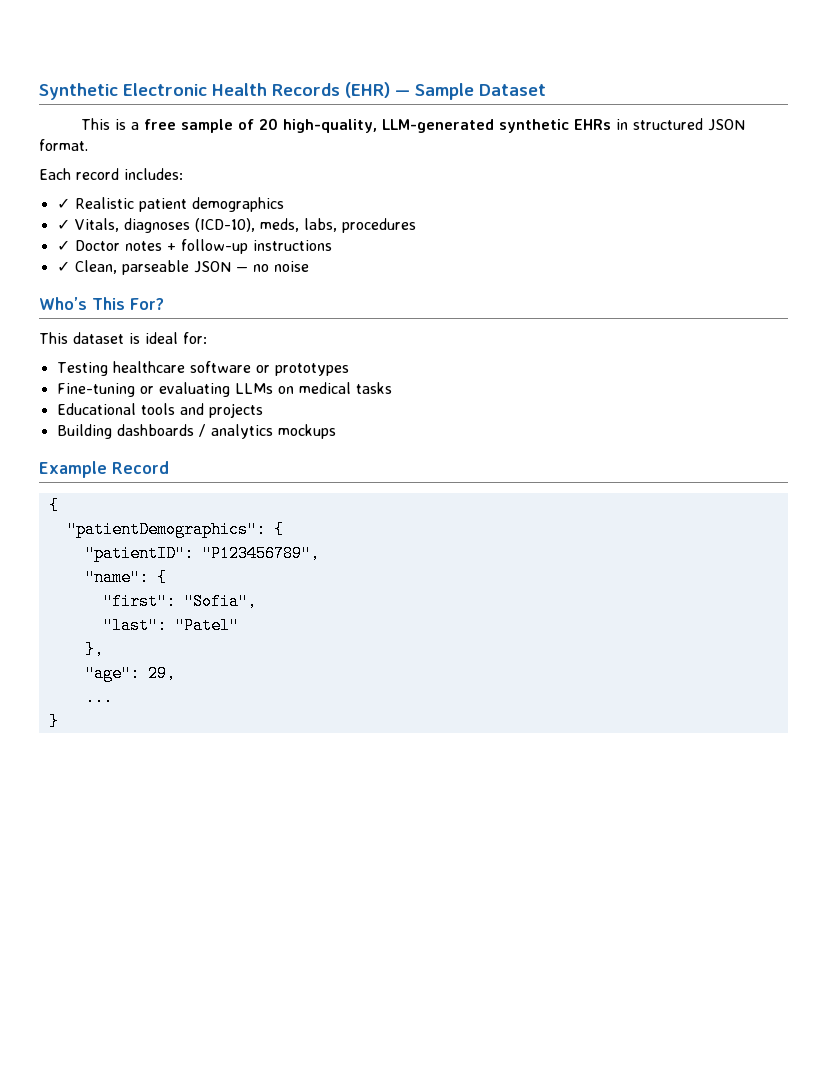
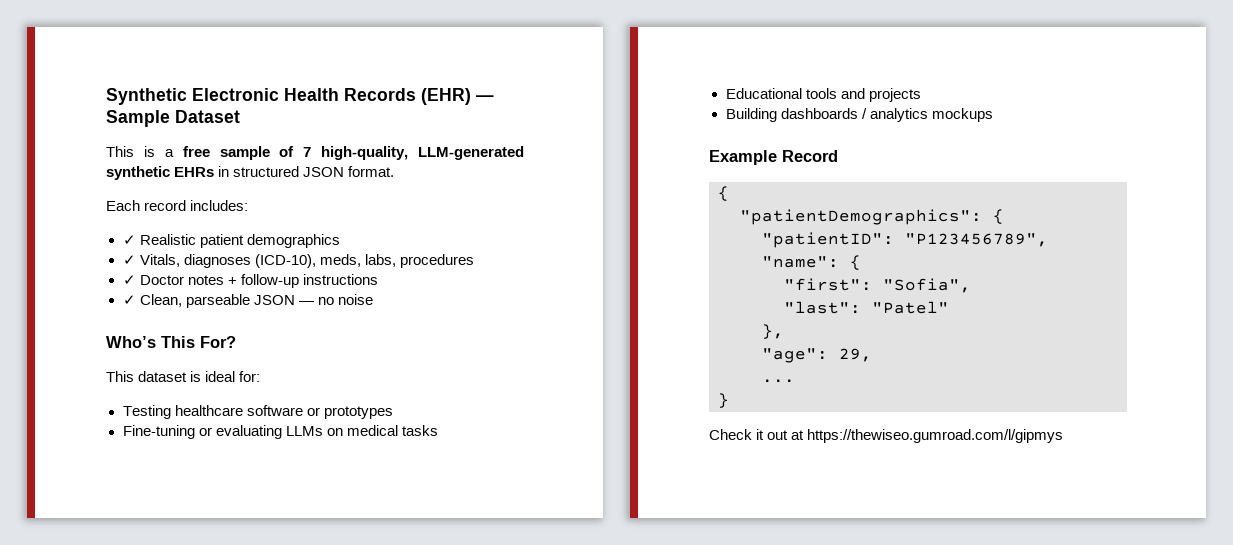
- This is a free sample of 20 high-quality, LLM-generated synthetic EHRs in structured JSON format.
+ This is a free sample of 7 high-quality, LLM-generated synthetic EHRs in structured JSON format.
+ Check it out at https://thewiseo.gumroad.com/l/gipmys

